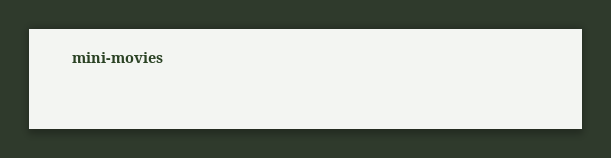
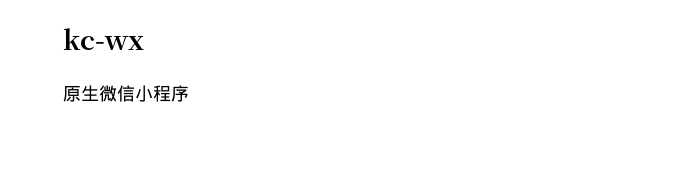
- mini-movies
+ kc-wx
+ 原生微信小程序

